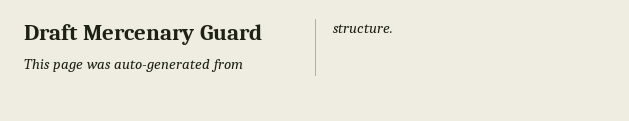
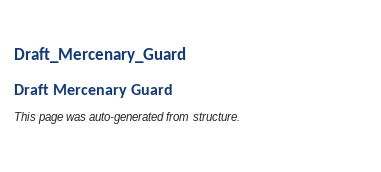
+ Draft_Mercenary_Guard

